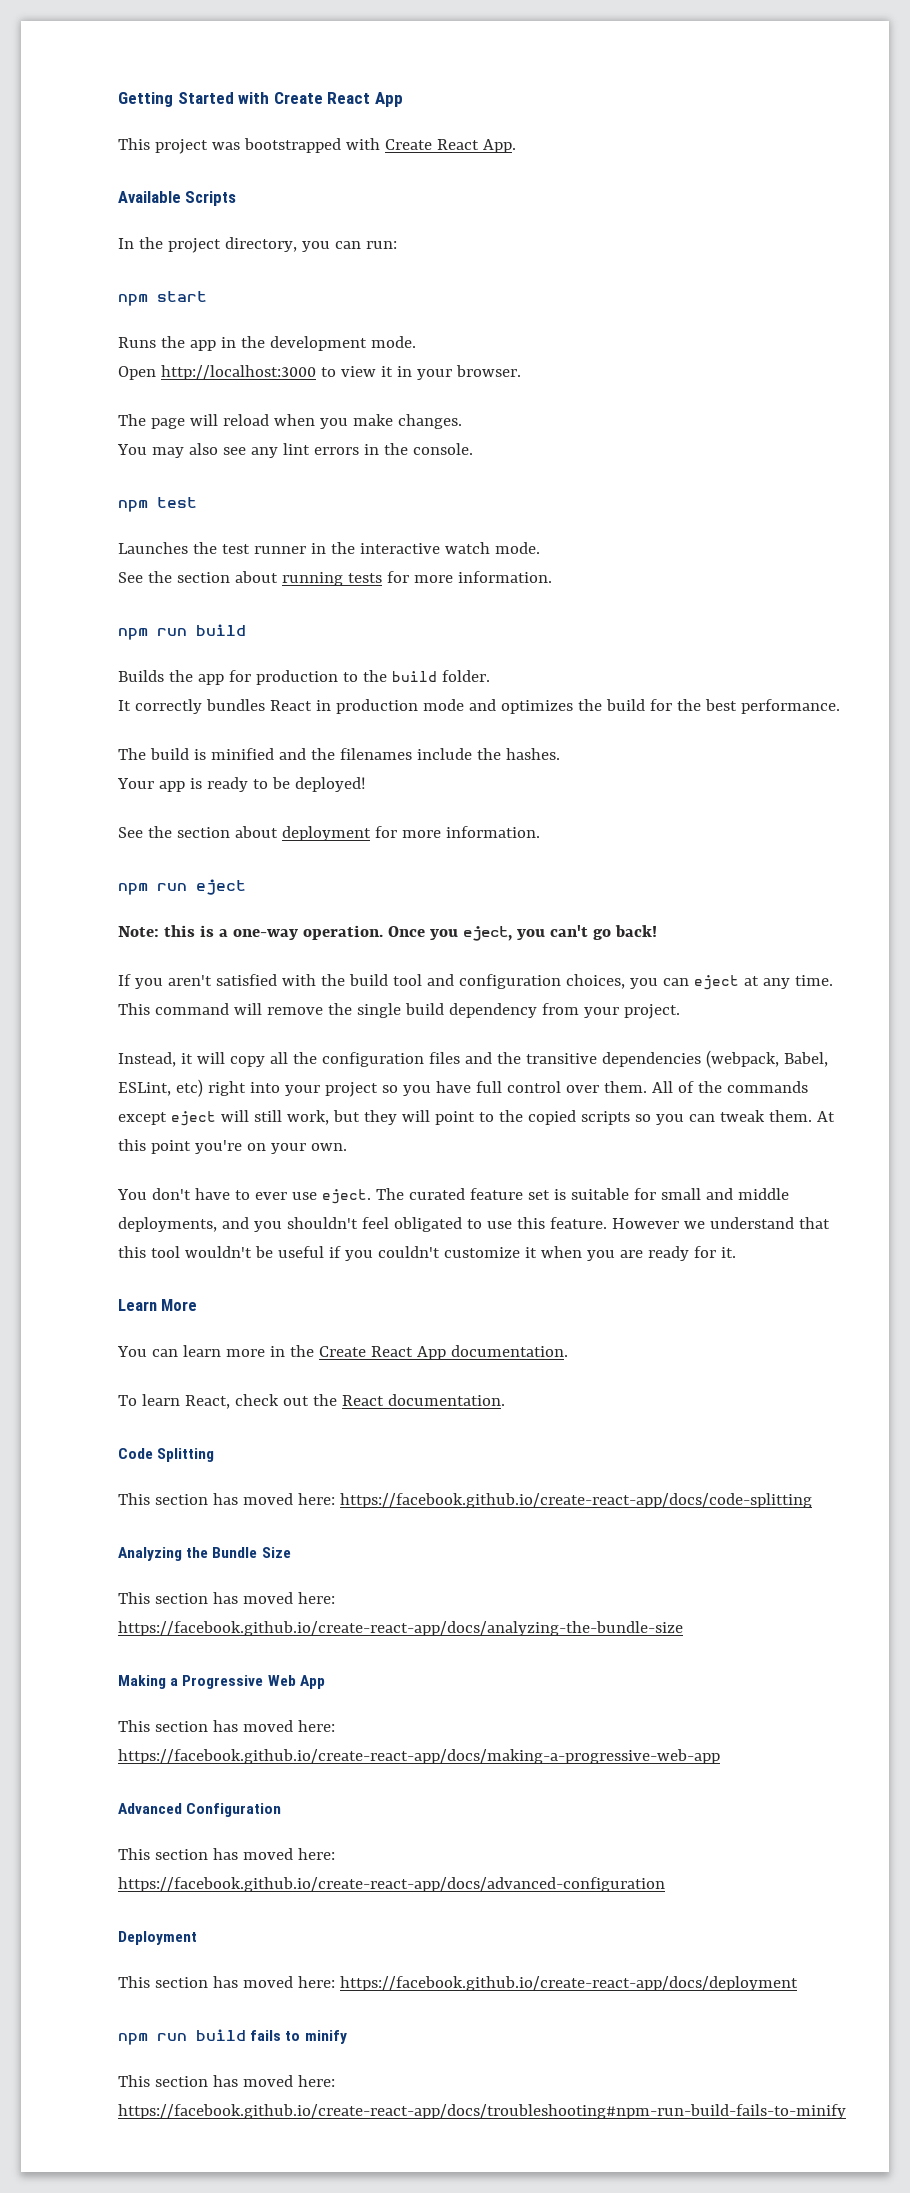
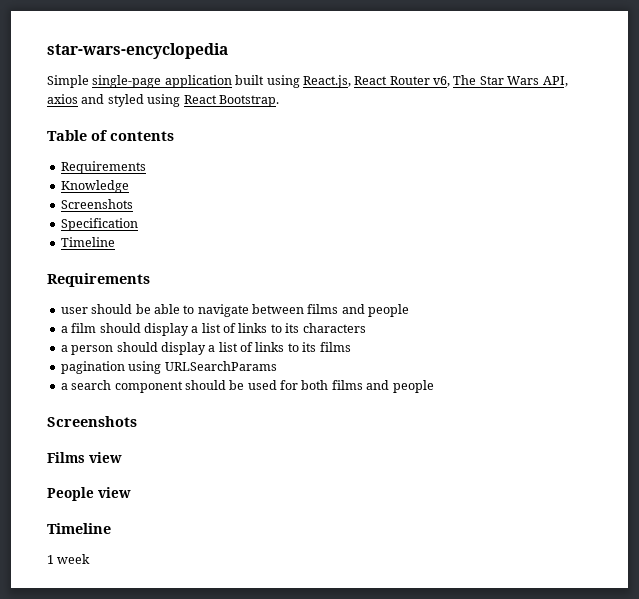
- Getting Started with Create React App
- This project was bootstrapped with Create React App.
- Available Scripts
- In the project directory, you can run:
- npm start
- Runs the app in the development mode.
- Open http://localhost:3000 to view it in your browser.
- The page will reload when you make changes.
- You may also see any lint errors in the console.
- npm test
- Launches the test runner in the interactive watch mode.
- See the section about running tests for more information.
- npm run build
- Builds the app for production to the build folder.
- It correctly bundles React in production mode and optimizes the build for the best performance.
- The build is minified and the filenames include the hashes.
- Your app is ready to be deployed!
- See the section about deployment for more information.
- npm run eject
- Note: this is a one-way operation. Once you eject, you can't go back!
- If you aren't satisfied with the build tool and configuration choices, you can eject at any time. This command will remove the single build dependency from your project.
- Instead, it will copy all the configuration files and the transitive dependencies (webpack, Babel, ESLint, etc) right into your project so you have full control over them. All of the commands except eject will still work, but they will point to the copied scripts so you can tweak them. At this point you're on your own.
- You don't have to ever use eject. The curated feature set is suitable for small and middle deployments, and you shouldn't feel obligated to use this feature. However we understand that this tool wouldn't be useful if you couldn't customize it when you are ready for it.
- Learn More
- You can learn more in the Create React App documentation.
- To learn React, check out the React documentation.
- Code Splitting
- This section has moved here: https://facebook.github.io/create-react-app/docs/code-splitting
- Analyzing the Bundle Size
- This section has moved here: https://facebook.github.io/create-react-app/docs/analyzing-the-bundle-size
- Making a Progressive Web App
- This section has moved here: https://facebook.github.io/create-react-app/docs/making-a-progressive-web-app
- Advanced Configuration
- This section has moved here: https://facebook.github.io/create-react-app/docs/advanced-configuration
- Deployment
- This section has moved here: https://facebook.github.io/create-react-app/docs/deployment
- npm run build fails to minify
- This section has moved here: https://facebook.github.io/create-react-app/docs/troubleshooting#npm-run-build-fails-to-minify
+ star-wars-encyclopedia
+ Simple single-page application built using React.js, React Router v6, The Star Wars API, axios and styled using React Bootstrap.
+ Table of contents
+ Requirements
+ Knowledge
+ Screenshots
+ Specification
+ Timeline
+ Requirements
+ user should be able to navigate between films and people
+ a film should display a list of links to its characters
+ a person should display a list of links to its films
+ pagination using URLSearchParams
+ a search component should be used for both films and people
+ Screenshots
+ Films view
+ People view
+ Timeline
+ 1 week

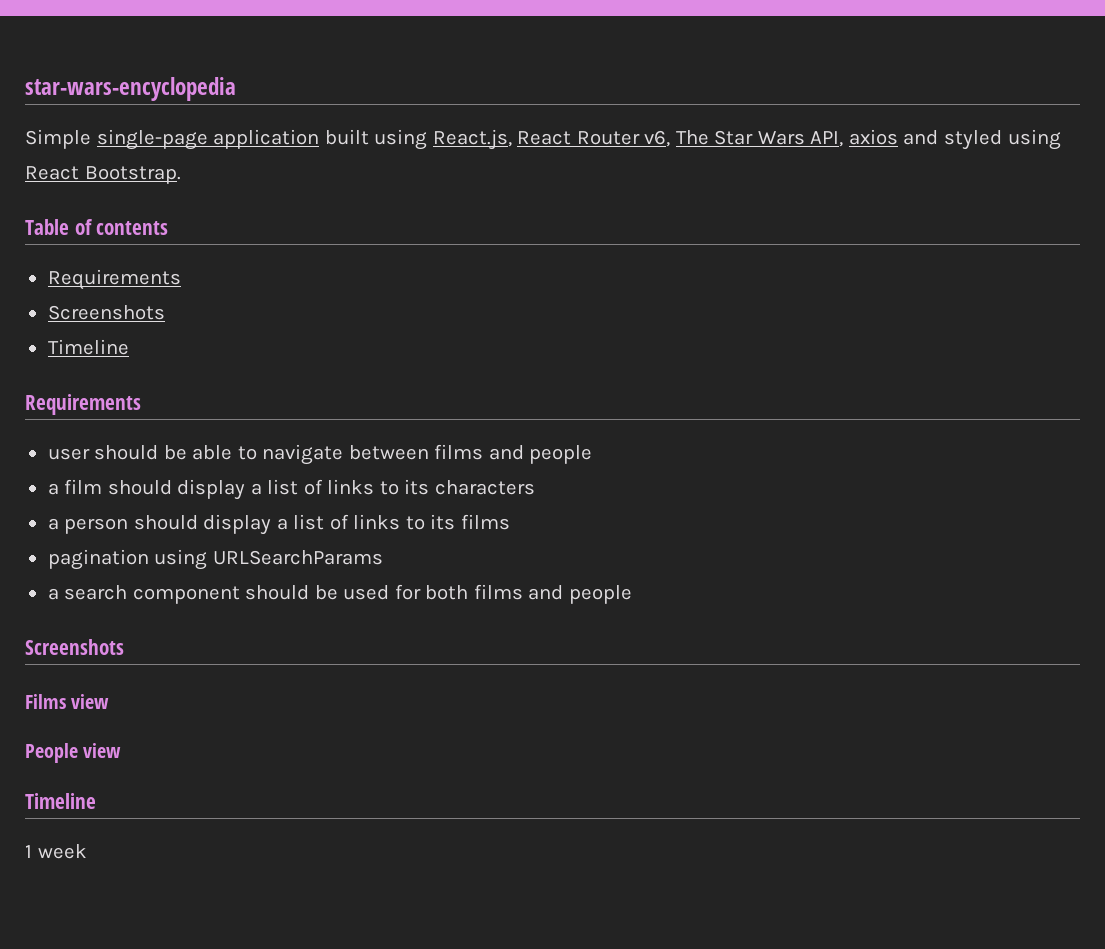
  Table of contents
  Requirements
- Knowledge
  Screenshots
- Specification

